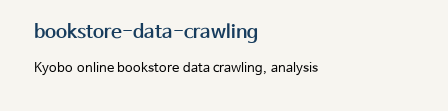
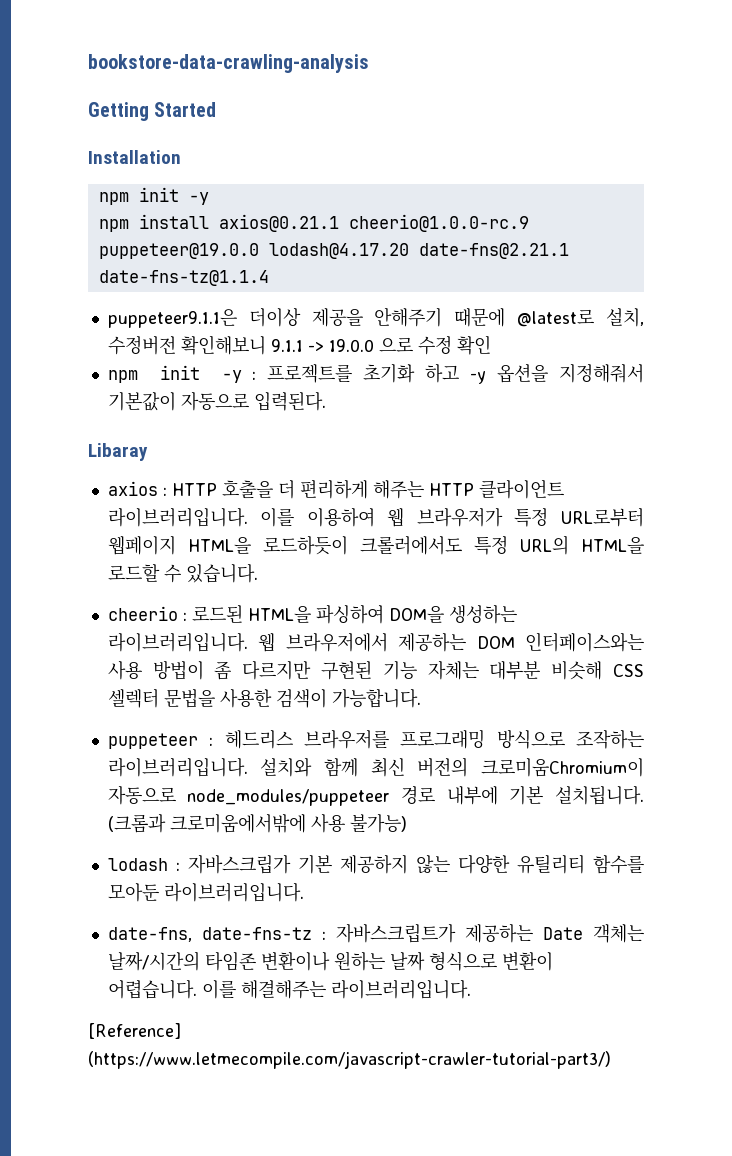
- bookstore-data-crawling
- Kyobo online bookstore data crawling, analysis
+ bookstore-data-crawling-analysis
+ Getting Started
+ Installation
+ npm init -y
+ npm install axios@0.21.1 cheerio@1.0.0-rc.9 puppeteer@19.0.0 lodash@4.17.20 date-fns@2.21.1 date-fns-tz@1.1.4
+ puppeteer9.1.1은 더이상 제공을 안해주기 때문에 @latest로 설치, 수정버전 확인해보니 9.1.1 -> 19.0.0 으로 수정 확인
+ npm init -y : 프로젝트를 초기화 하고 -y 옵션을 지정해줘서 기본값이 자동으로 입력된다.
+ Libaray
+ axios : HTTP 호출을 더 편리하게 해주는 HTTP 클라이언트 라이브러리입니다. 이를 이용하여 웹 브라우저가 특정 URL로부터 웹페이지 HTML을 로드하듯이 크롤러에서도 특정 URL의 HTML을 로드할 수 있습니다.
+ cheerio : 로드된 HTML을 파싱하여 DOM을 생성하는 라이브러리입니다. 웹 브라우저에서 제공하는 DOM 인터페이스와는 사용 방법이 좀 다르지만 구현된 기능 자체는 대부분 비슷해 CSS 셀렉터 문법을 사용한 검색이 가능합니다.
+ puppeteer : 헤드리스 브라우저를 프로그래밍 방식으로 조작하는 라이브러리입니다. 설치와 함께 최신 버전의 크로미움Chromium이 자동으로 node_modules/puppeteer 경로 내부에 기본 설치됩니다. (크롬과 크로미움에서밖에 사용 불가능)
+ lodash : 자바스크립가 기본 제공하지 않는 다양한 유틸리티 함수를 모아둔 라이브러리입니다.
+ date-fns, date-fns-tz : 자바스크립트가 제공하는 Date 객체는 날짜/시간의 타임존 변환이나 원하는 날짜 형식으로 변환이 어렵습니다. 이를 해결해주는 라이브러리입니다.
+ [Reference] (https://www.letmecompile.com/javascript-crawler-tutorial-part3/)

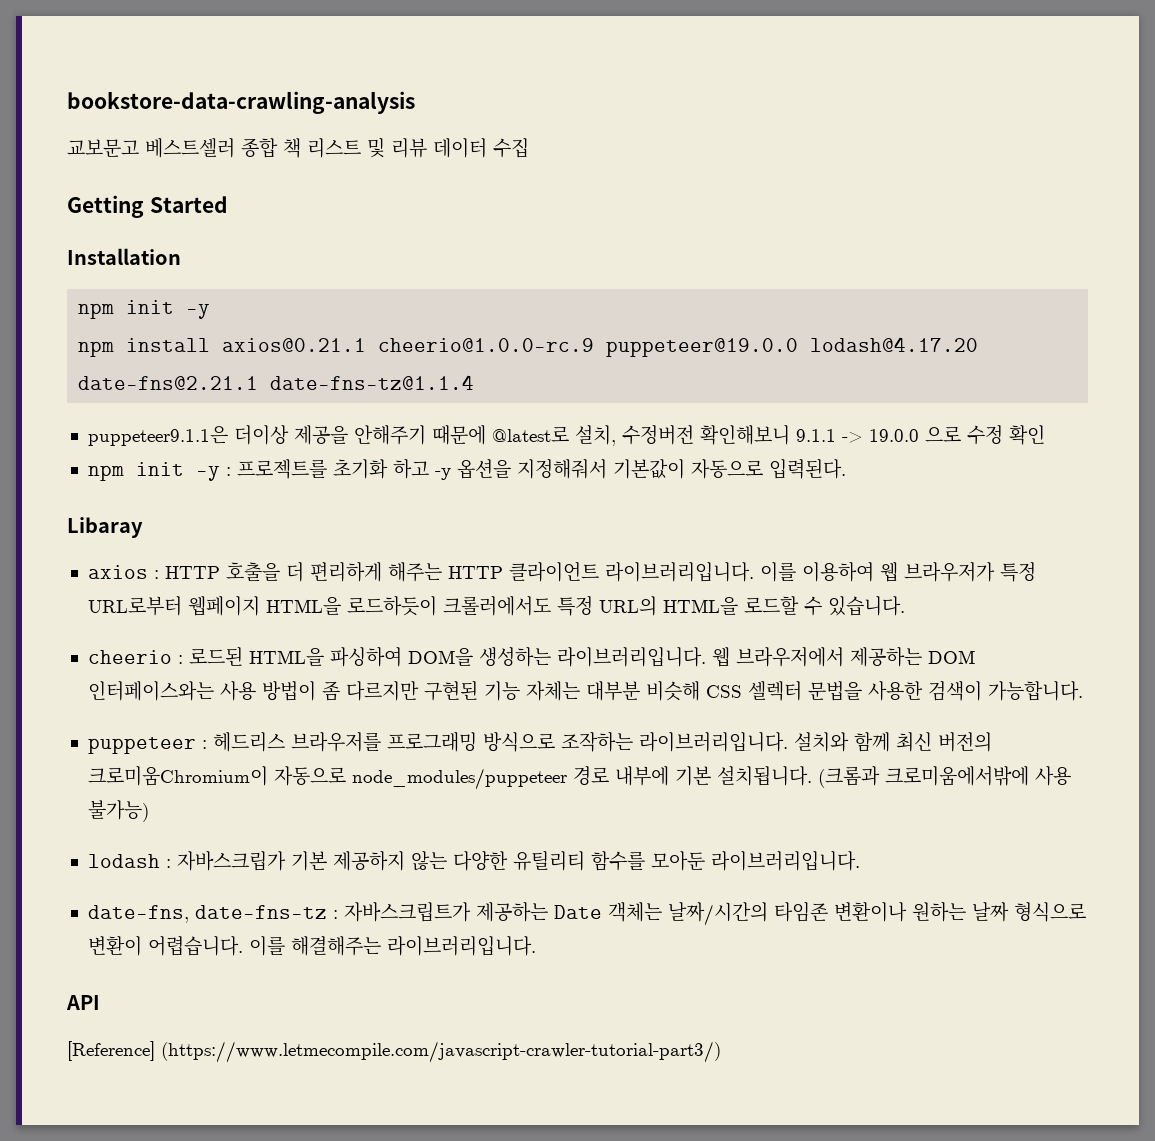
+ 교보문고 베스트셀러 종합 책 리스트 및 리뷰 데이터 수집
+ API

